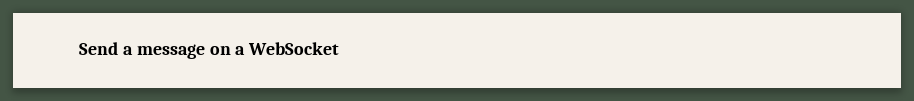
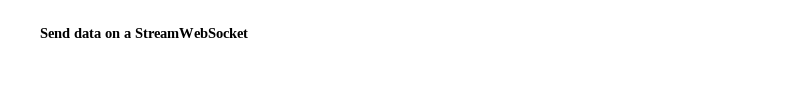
- Send a message on a WebSocket
+ Send data on a StreamWebSocket

